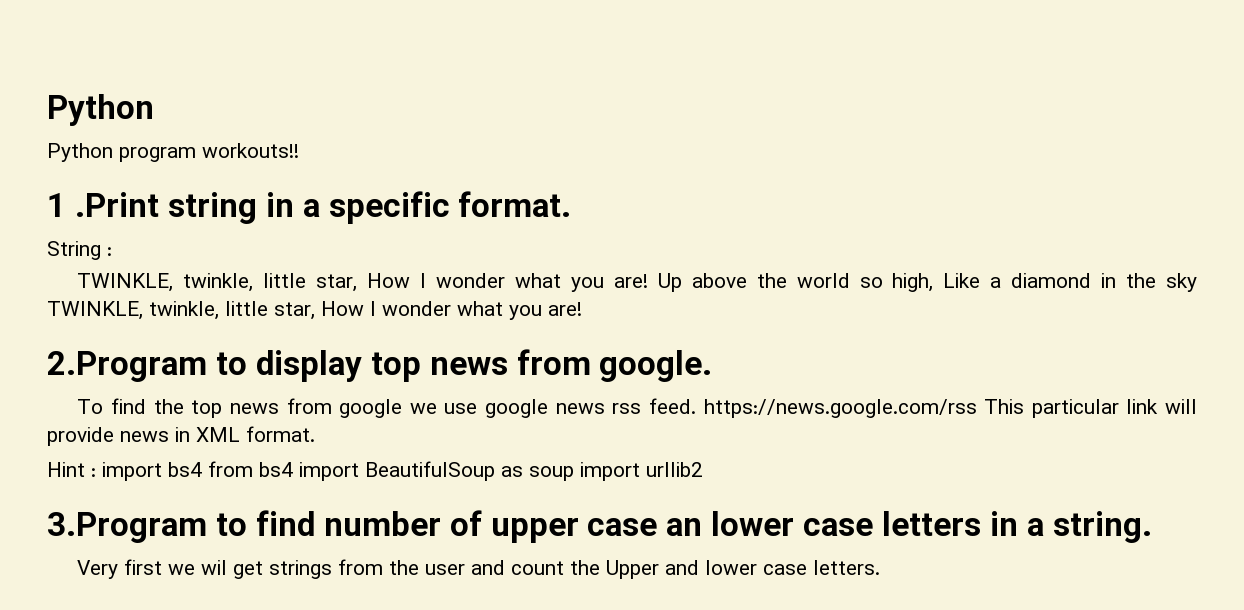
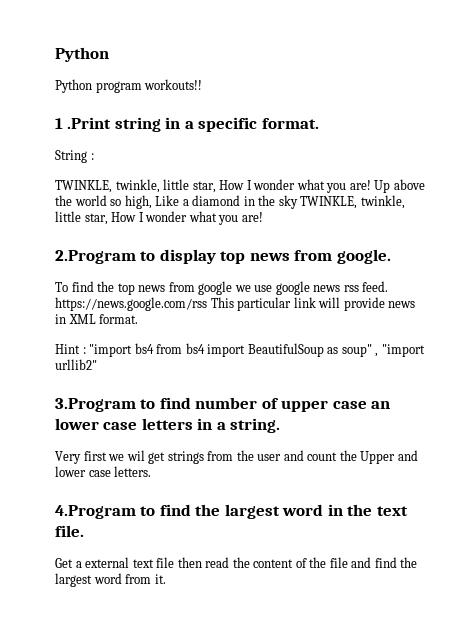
- Hint : import bs4 from bs4 import BeautifulSoup as soup import urllib2
+ Hint : "import bs4 from bs4 import BeautifulSoup as soup" , "import urllib2"
+ 4.Program to find the largest word in the text file.
+ Get a external text file then read the content of the file and find the largest word from it.

